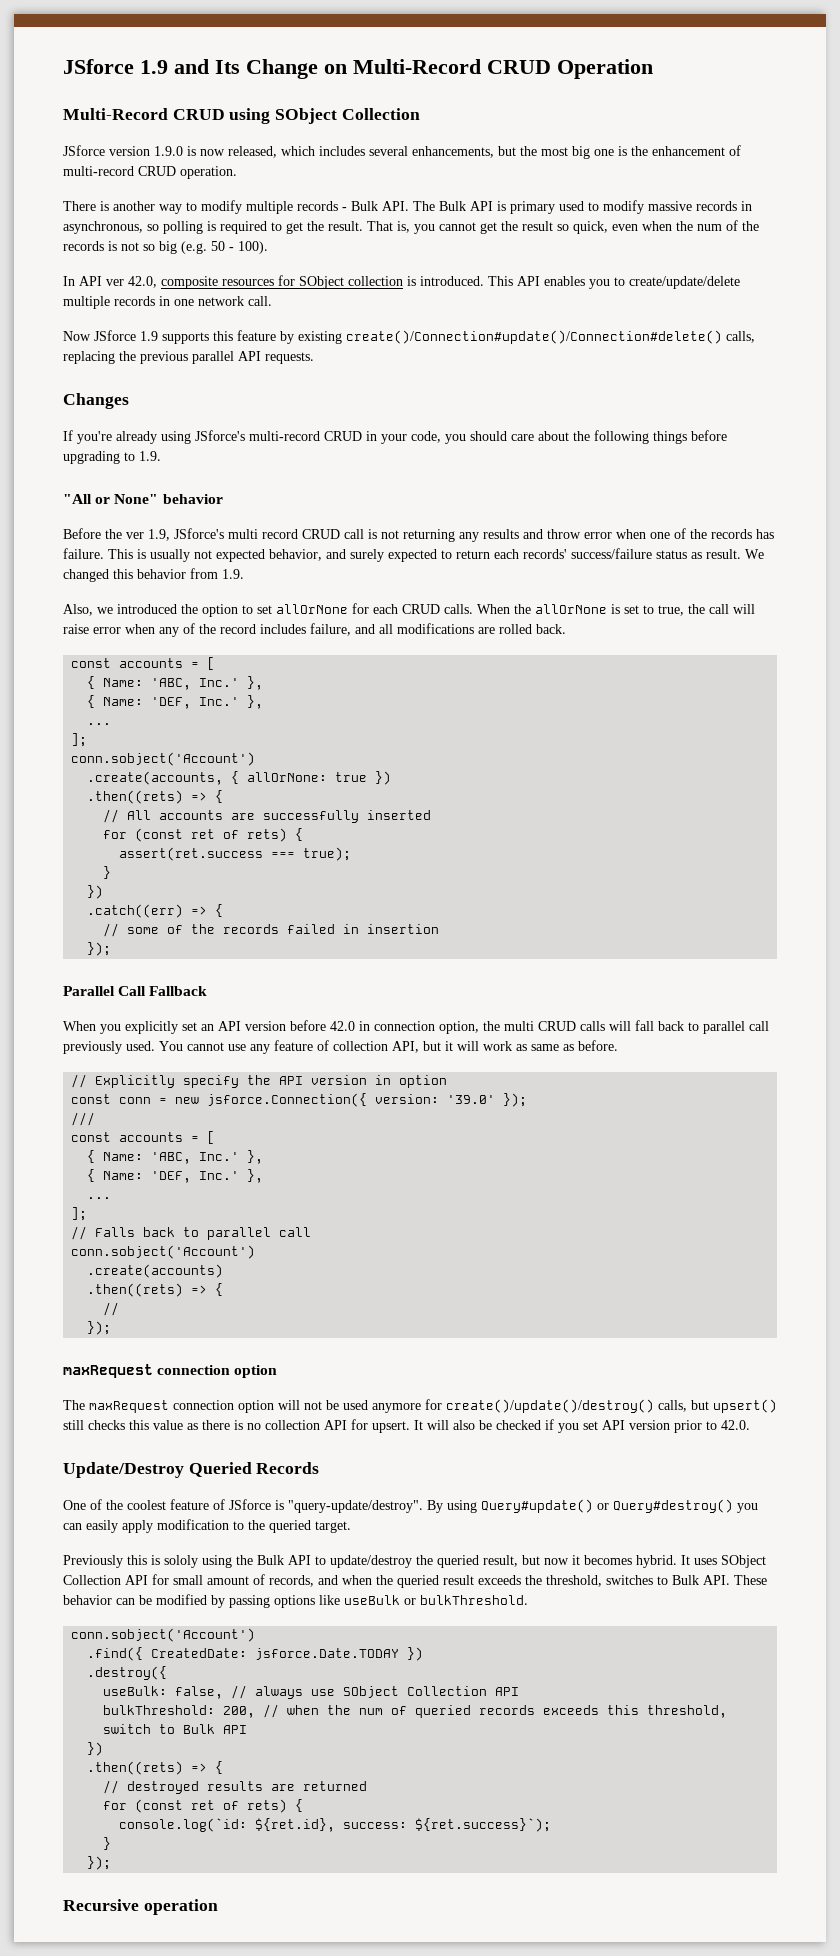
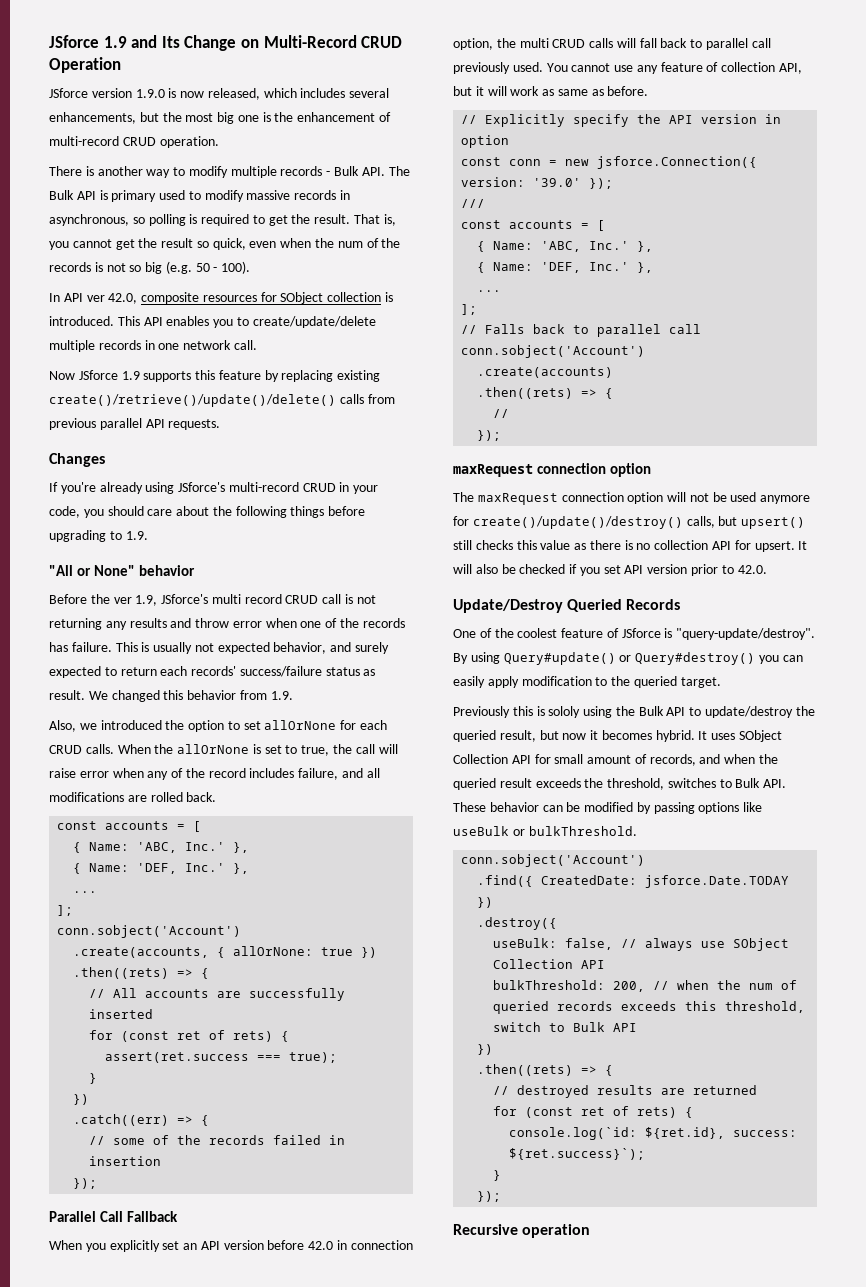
- Multi-Record CRUD using SObject Collection
- Now JSforce 1.9 supports this feature by existing create()/Connection#update()/Connection#delete() calls, replacing the previous parallel API requests.
+ Now JSforce 1.9 supports this feature by replacing existing create()/retrieve()/update()/delete() calls from previous parallel API requests.

